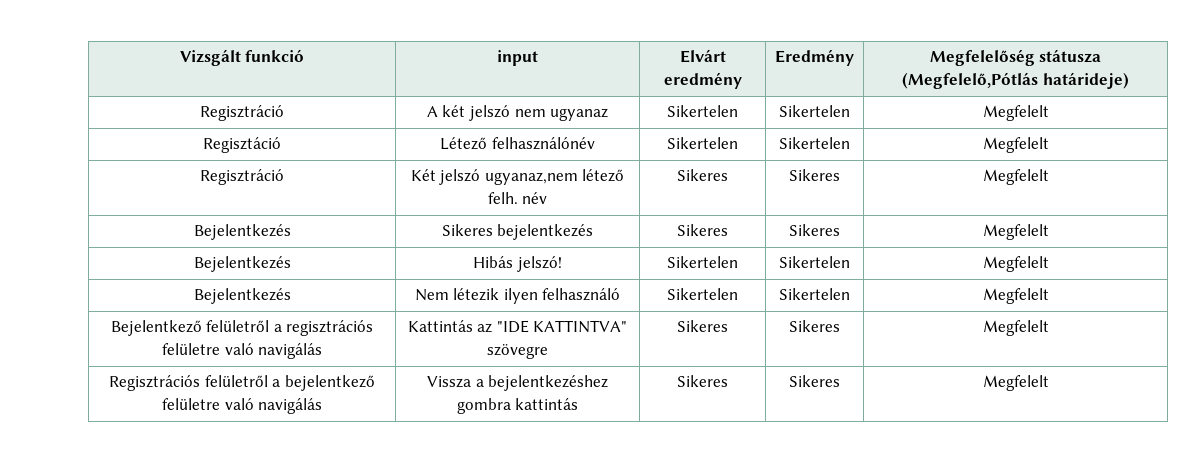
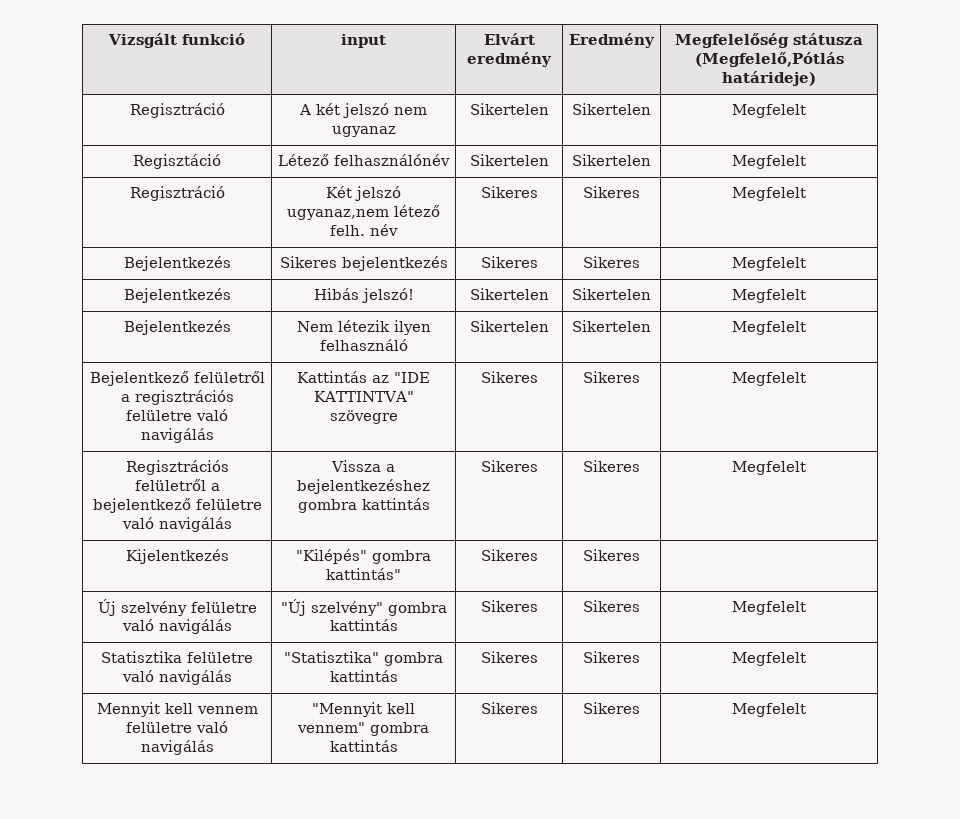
+ Kijelentkezés | "Kilépés" gombra kattintás" | Sikeres | Sikeres |
+ Új szelvény felületre való navigálás | "Új szelvény" gombra kattintás | Sikeres | Sikeres | Megfelelt
+ Statisztika felületre való navigálás | "Statisztika" gombra kattintás | Sikeres | Sikeres | Megfelelt
+ Mennyit kell vennem felületre való navigálás | "Mennyit kell vennem" gombra kattintás | Sikeres | Sikeres | Megfelelt

